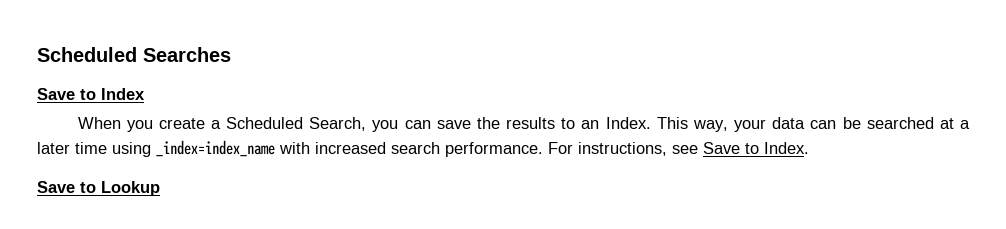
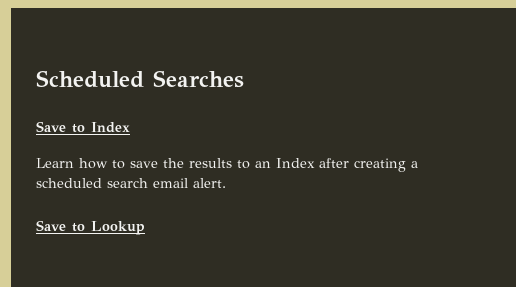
- When you create a Scheduled Search, you can save the results to an Index. This way, your data can be searched at a later time using _index=index_name with increased search performance. For instructions, see Save to Index.
+ Learn how to save the results to an Index after creating a scheduled search email alert.

